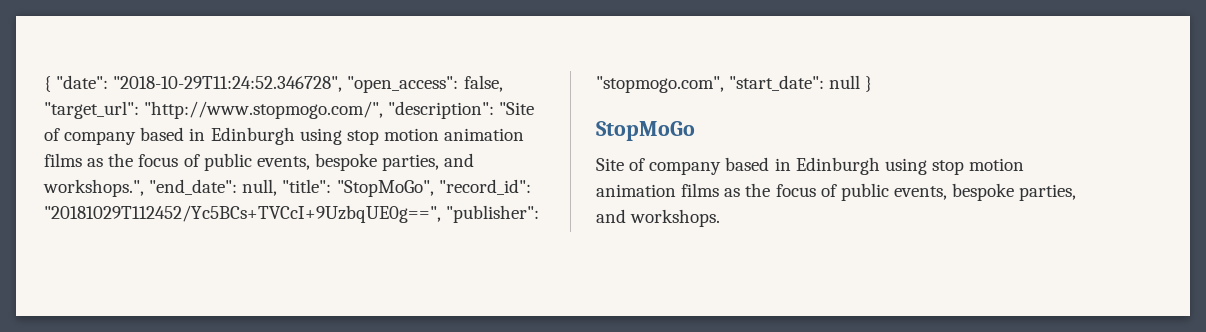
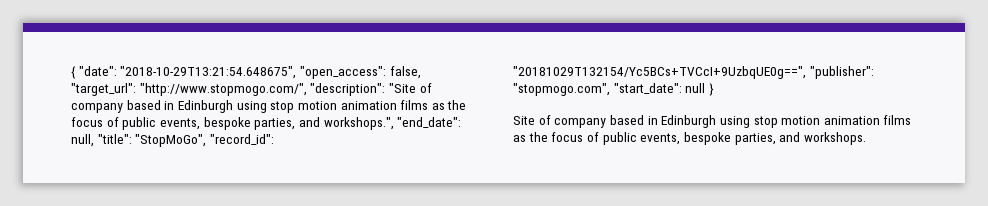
- { "date": "2018-10-29T11:24:52.346728", "open_access": false, "target_url": "http://www.stopmogo.com/", "description": "Site of company based in Edinburgh using stop motion animation films as the focus of public events, bespoke parties, and workshops.", "end_date": null, "title": "StopMoGo", "record_id": "20181029T112452/Yc5BCs+TVCcI+9UzbqUE0g==", "publisher": "stopmogo.com", "start_date": null }
+ { "date": "2018-10-29T13:21:54.648675", "open_access": false, "target_url": "http://www.stopmogo.com/", "description": "Site of company based in Edinburgh using stop motion animation films as the focus of public events, bespoke parties, and workshops.", "end_date": null, "title": "StopMoGo", "record_id": "20181029T132154/Yc5BCs+TVCcI+9UzbqUE0g==", "publisher": "stopmogo.com", "start_date": null }
- StopMoGo

